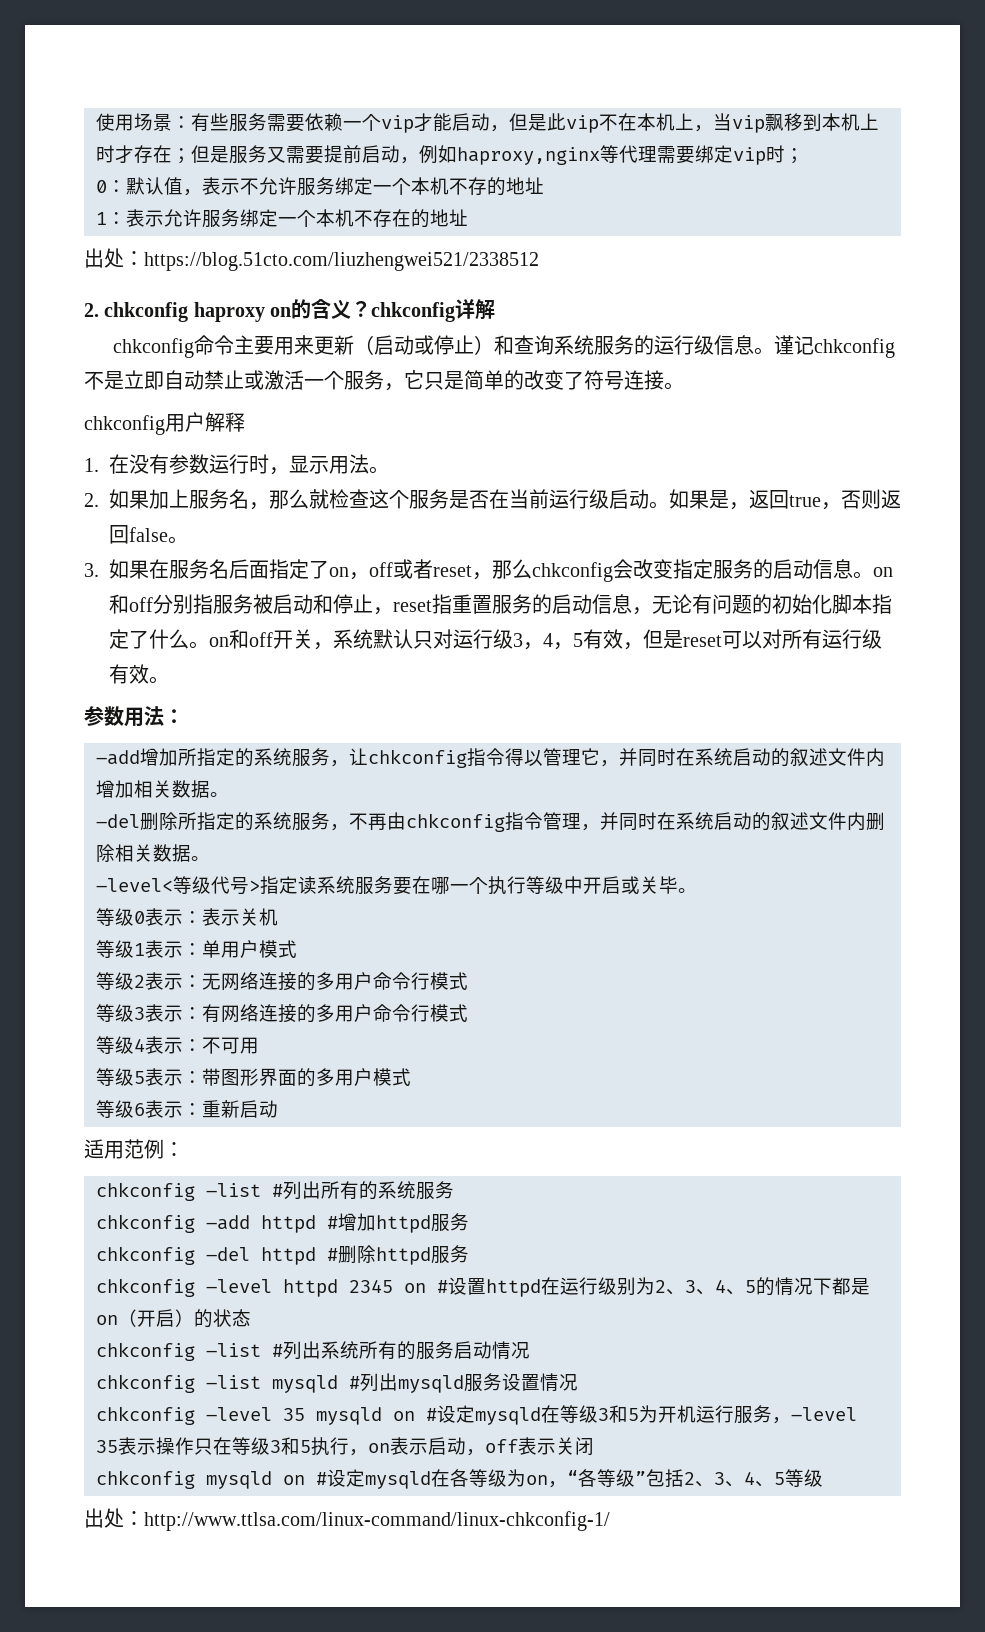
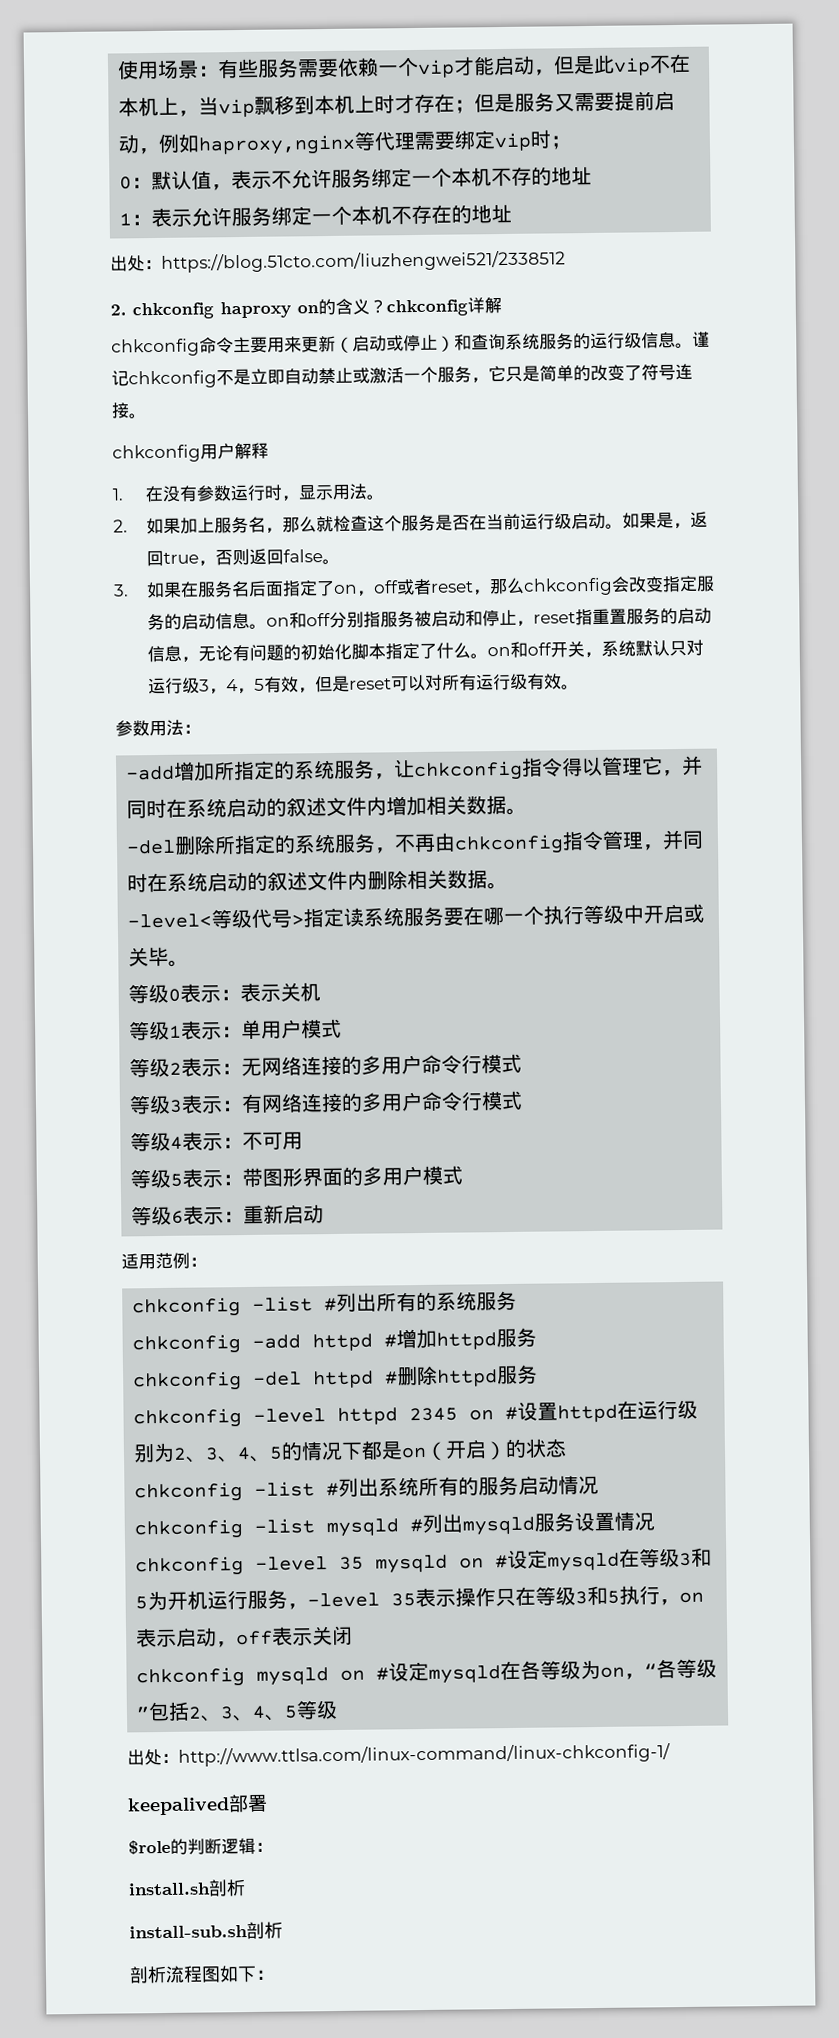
+ keepalived部署
+ $role的判断逻辑：
+ install.sh剖析
+ install-sub.sh剖析
+ 剖析流程图如下：

